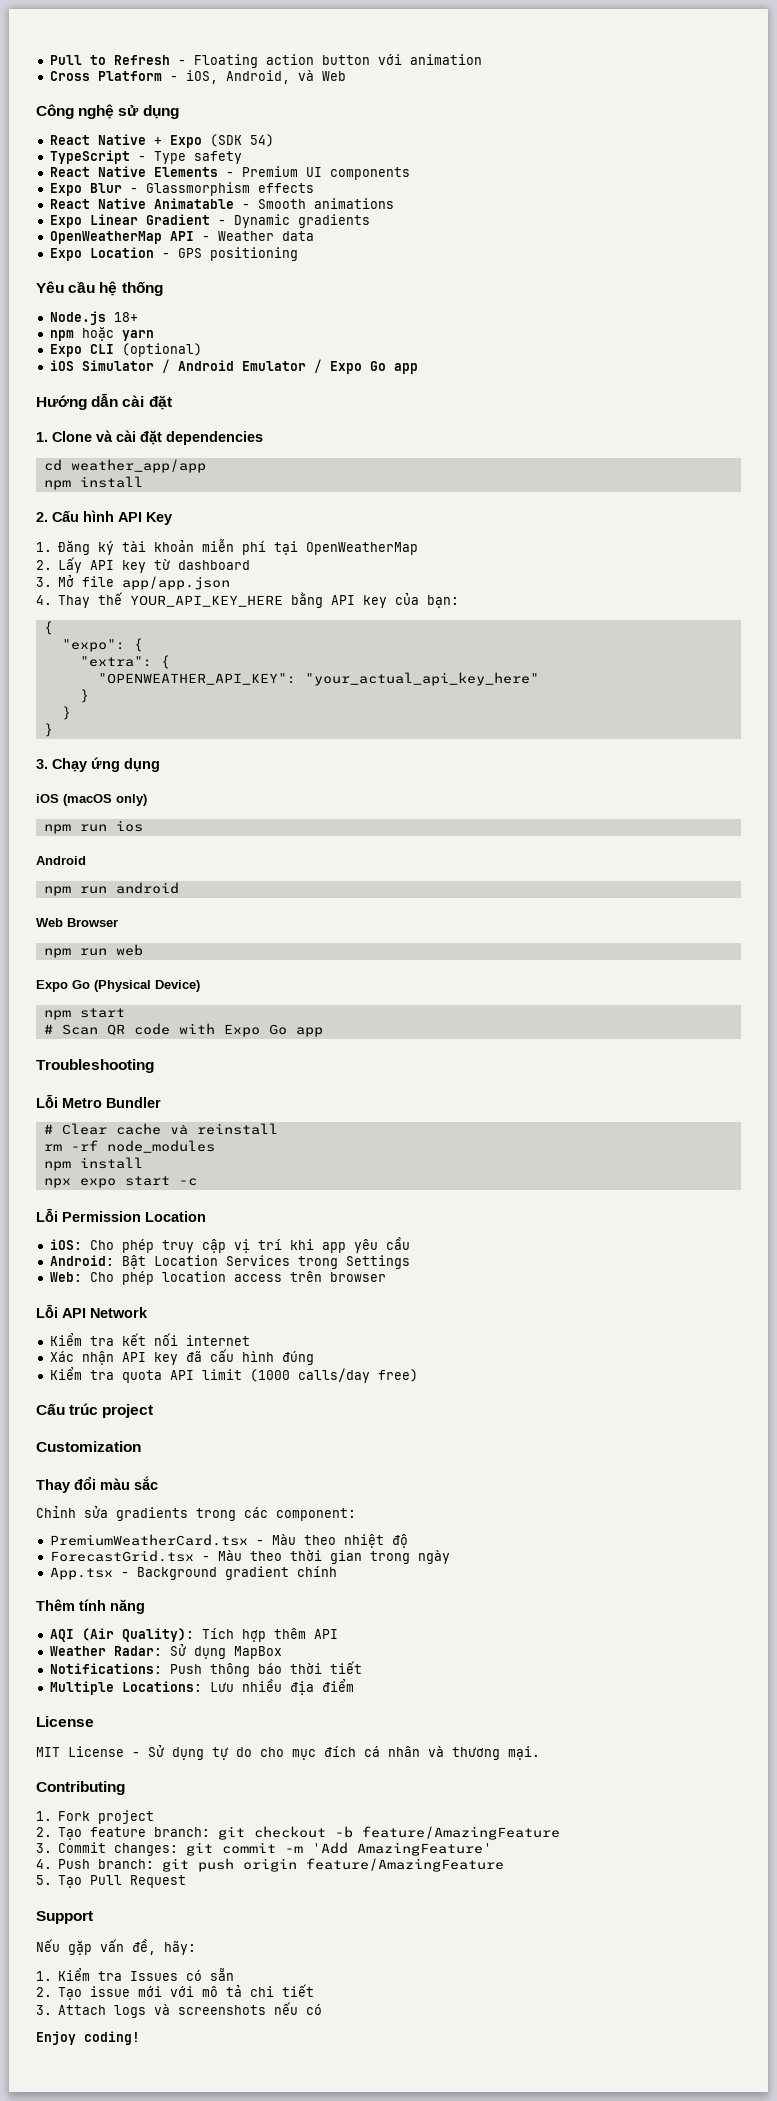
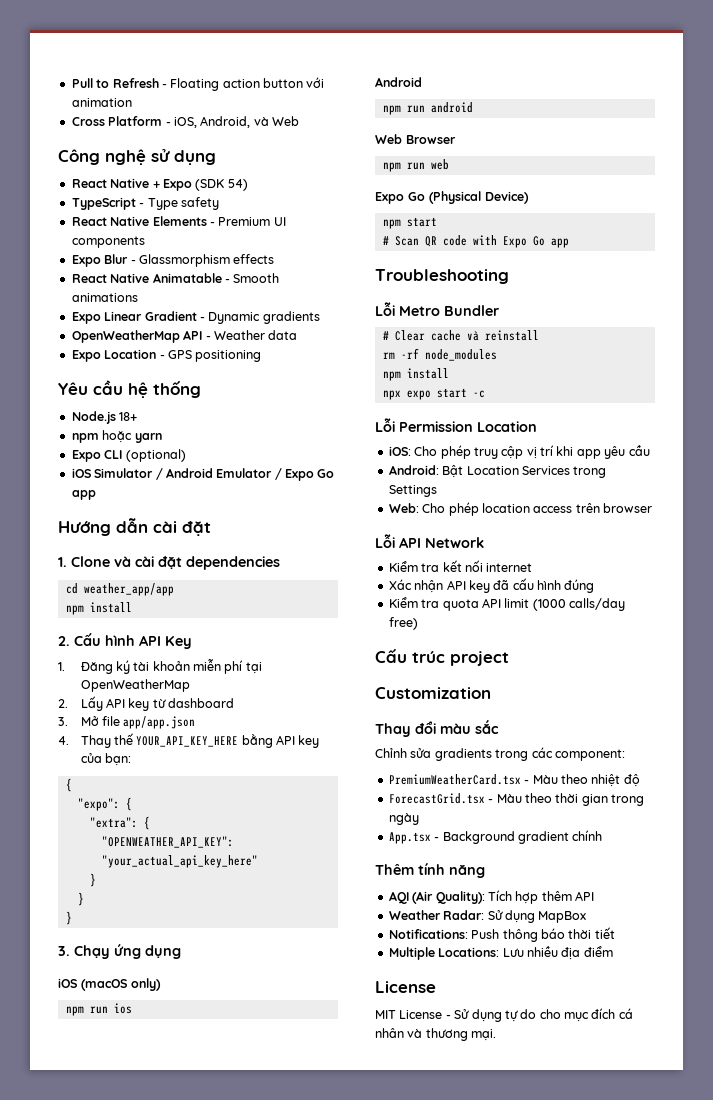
- Contributing
- 1. Fork project
- 2. Tạo feature branch: git checkout -b feature/AmazingFeature
- 3. Commit changes: git commit -m 'Add AmazingFeature'
- 4. Push branch: git push origin feature/AmazingFeature
- 5. Tạo Pull Request
- Support
- Nếu gặp vấn đề, hãy:
- 1. Kiểm tra Issues có sẵn
- 2. Tạo issue mới với mô tả chi tiết
- 3. Attach logs và screenshots nếu có
- Enjoy coding!

